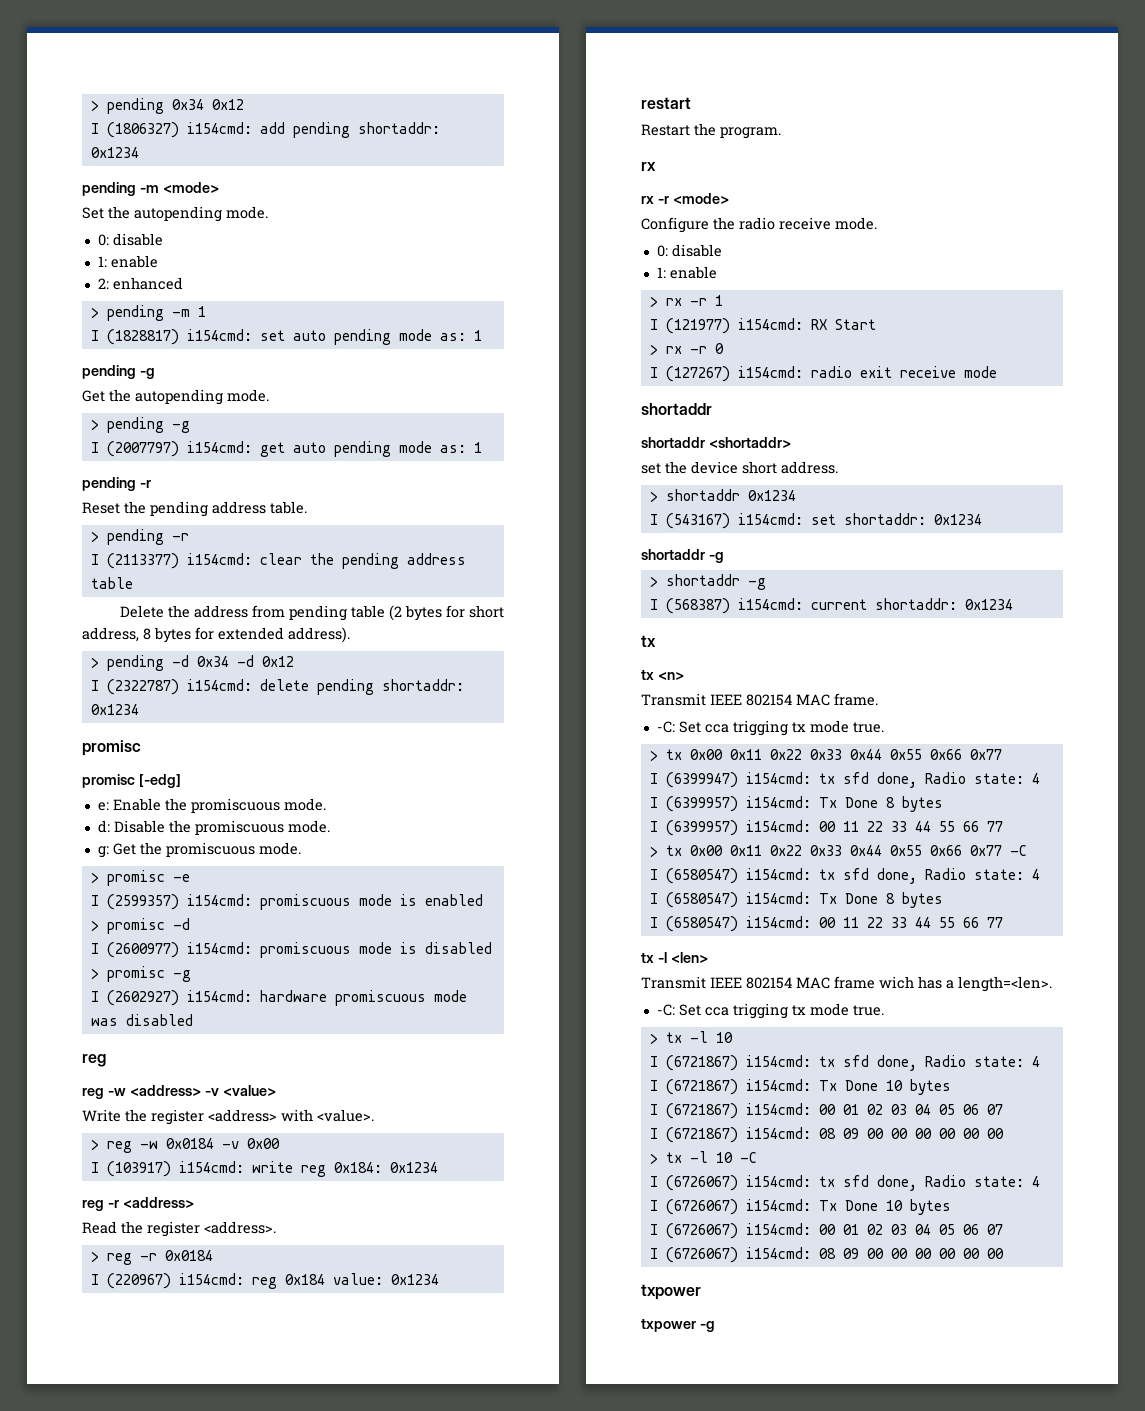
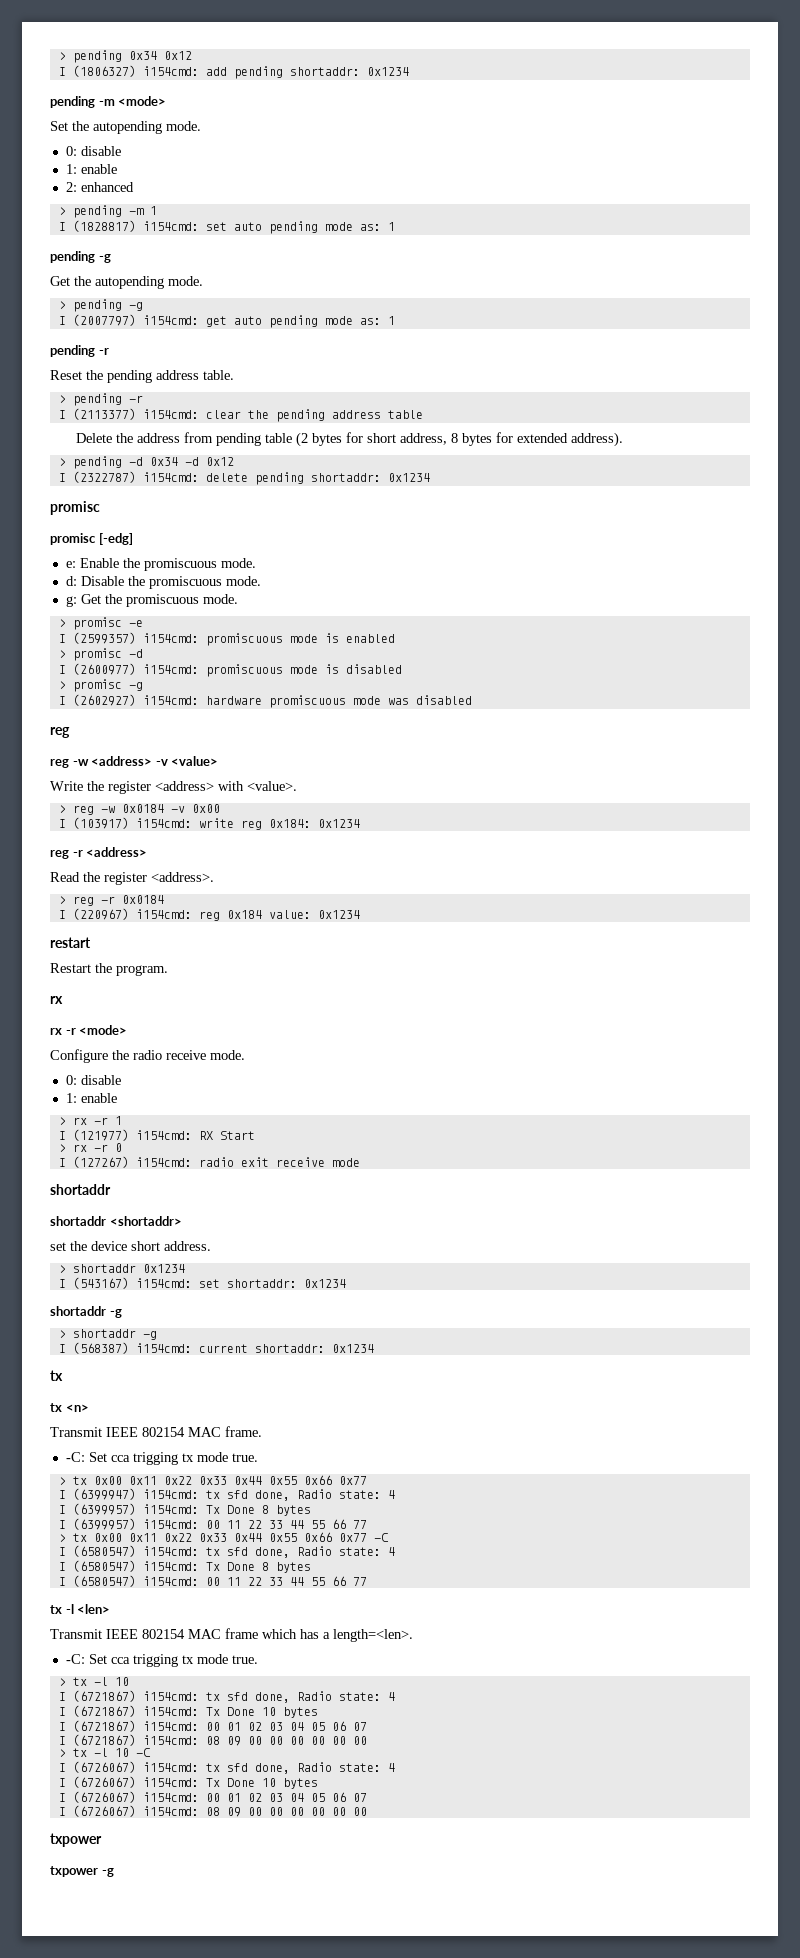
- Transmit IEEE 802154 MAC frame wich has a length=<len>.
+ Transmit IEEE 802154 MAC frame which has a length=<len>.

